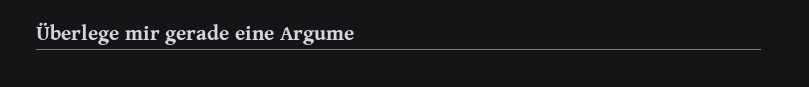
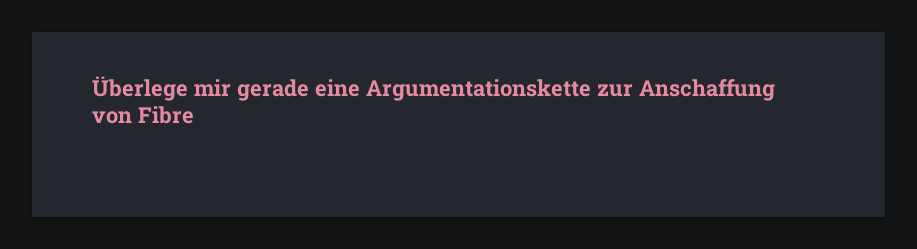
- Überlege mir gerade eine Argume
+ Überlege mir gerade eine Argumentationskette zur Anschaffung von Fibre

